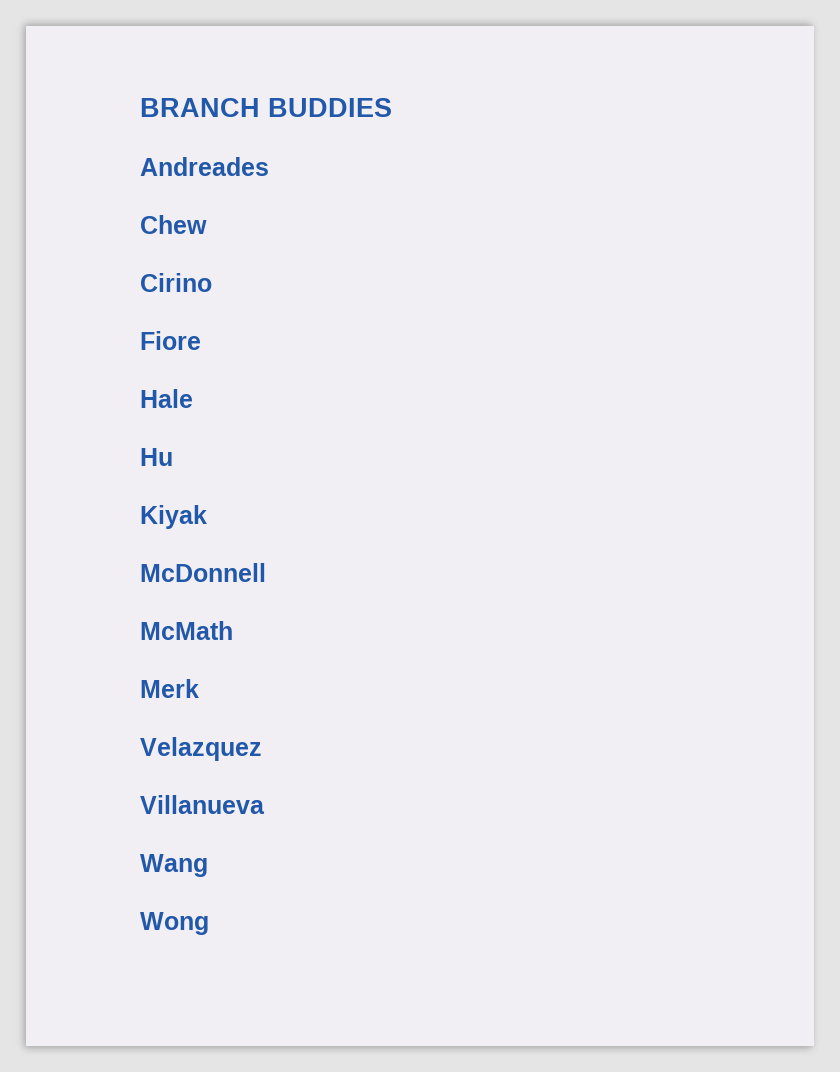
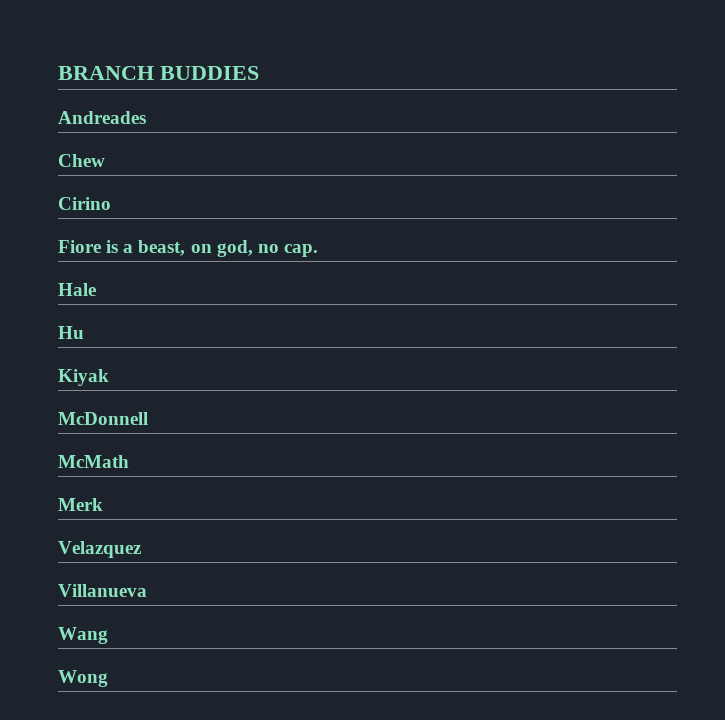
- Fiore
+ Fiore is a beast, on god, no cap.

